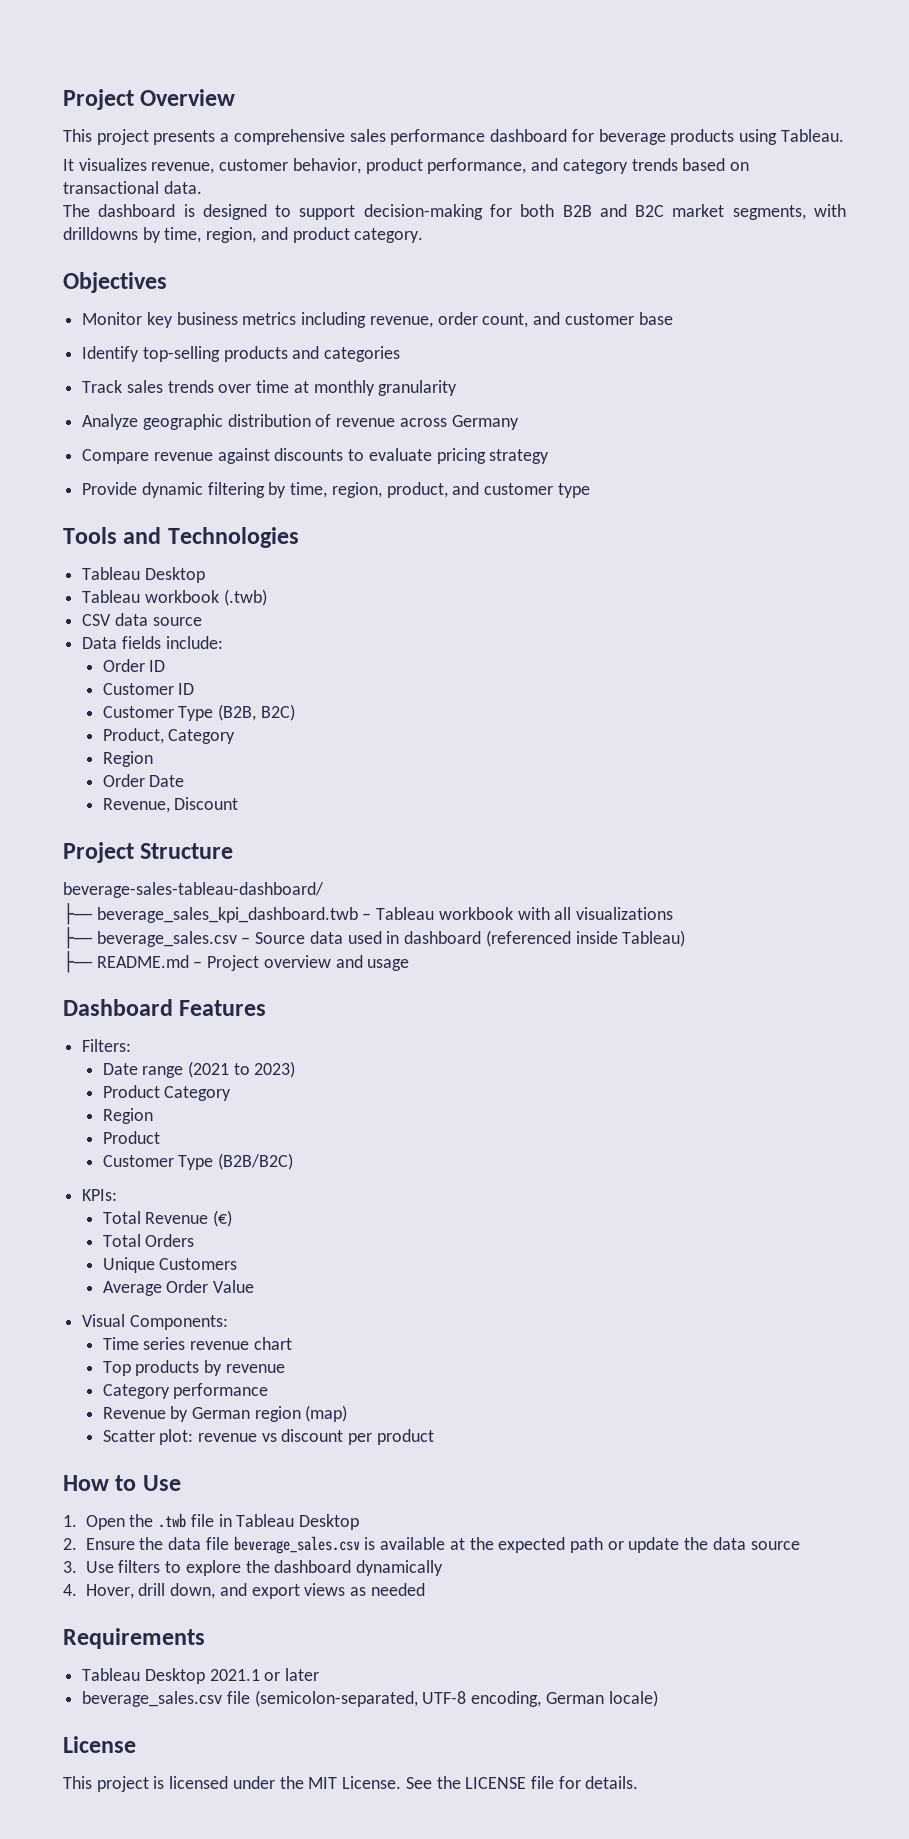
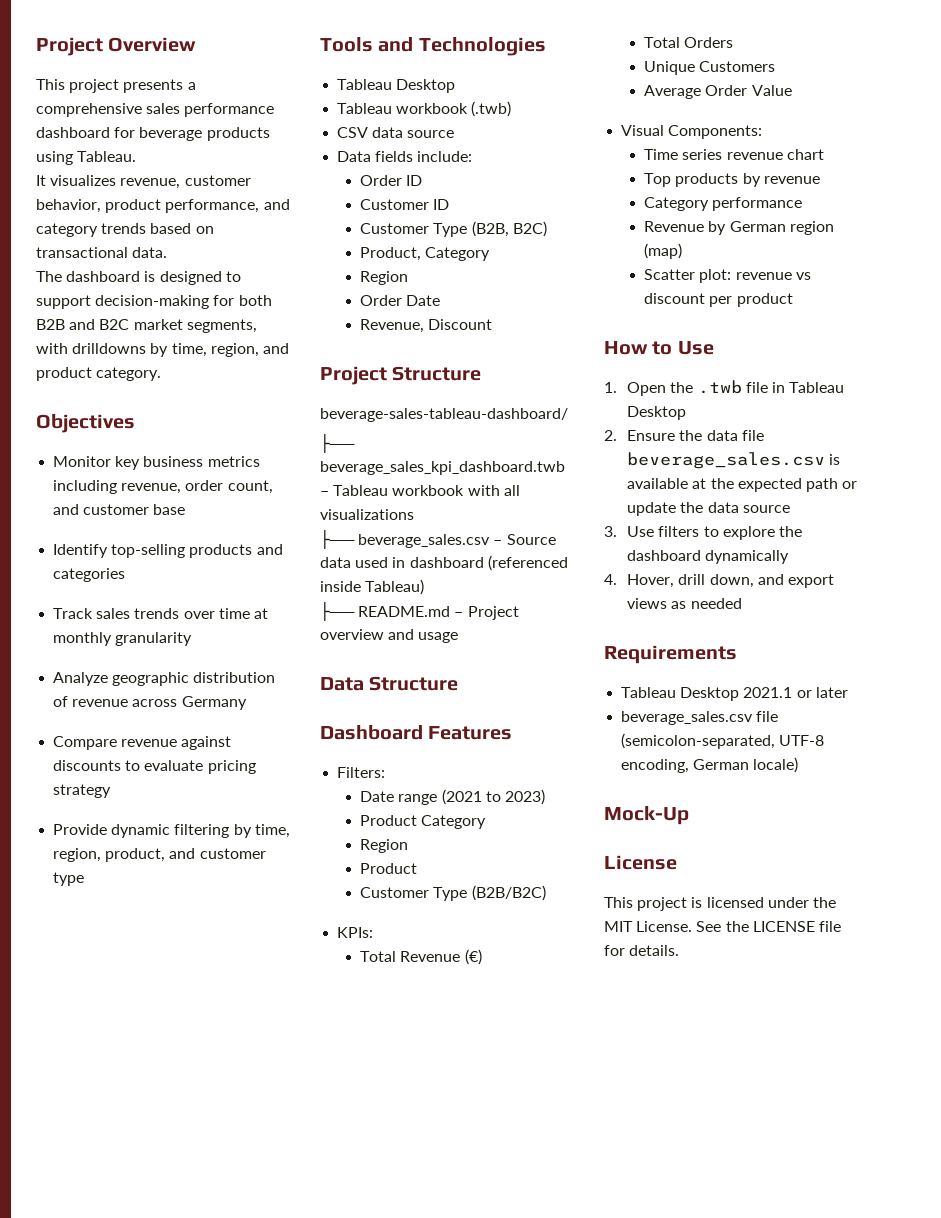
+ Data Structure
+ Mock-Up

